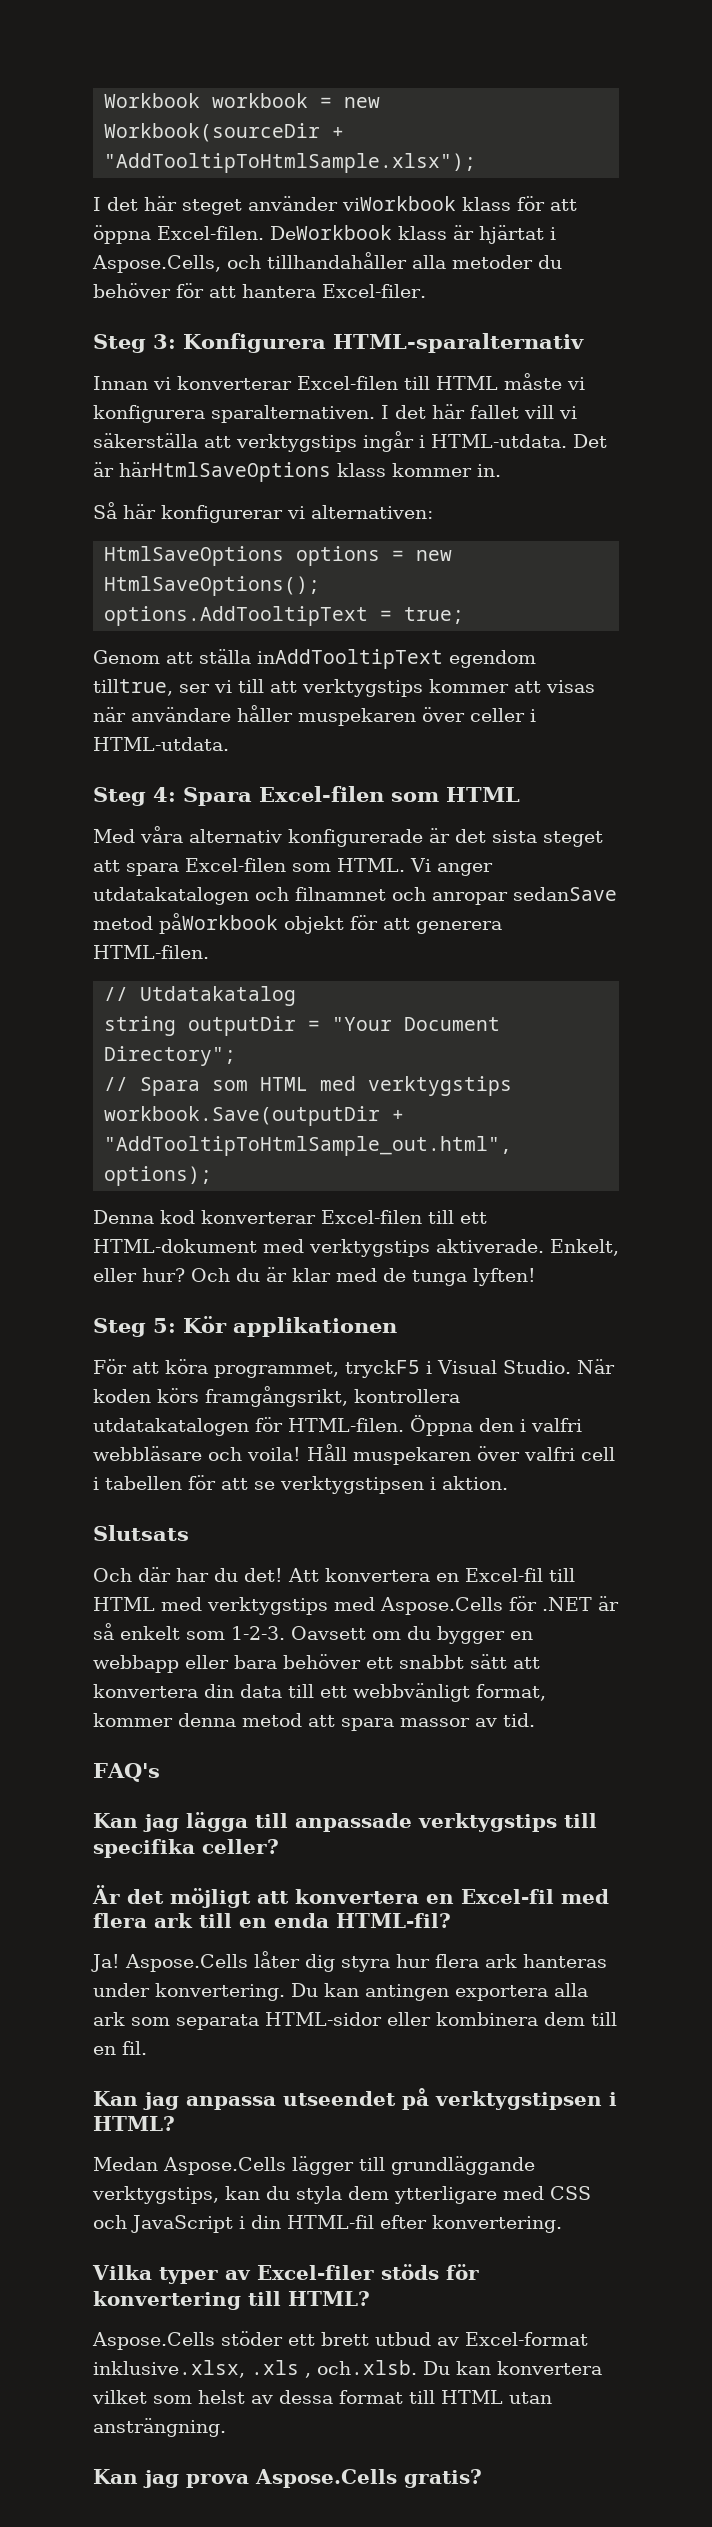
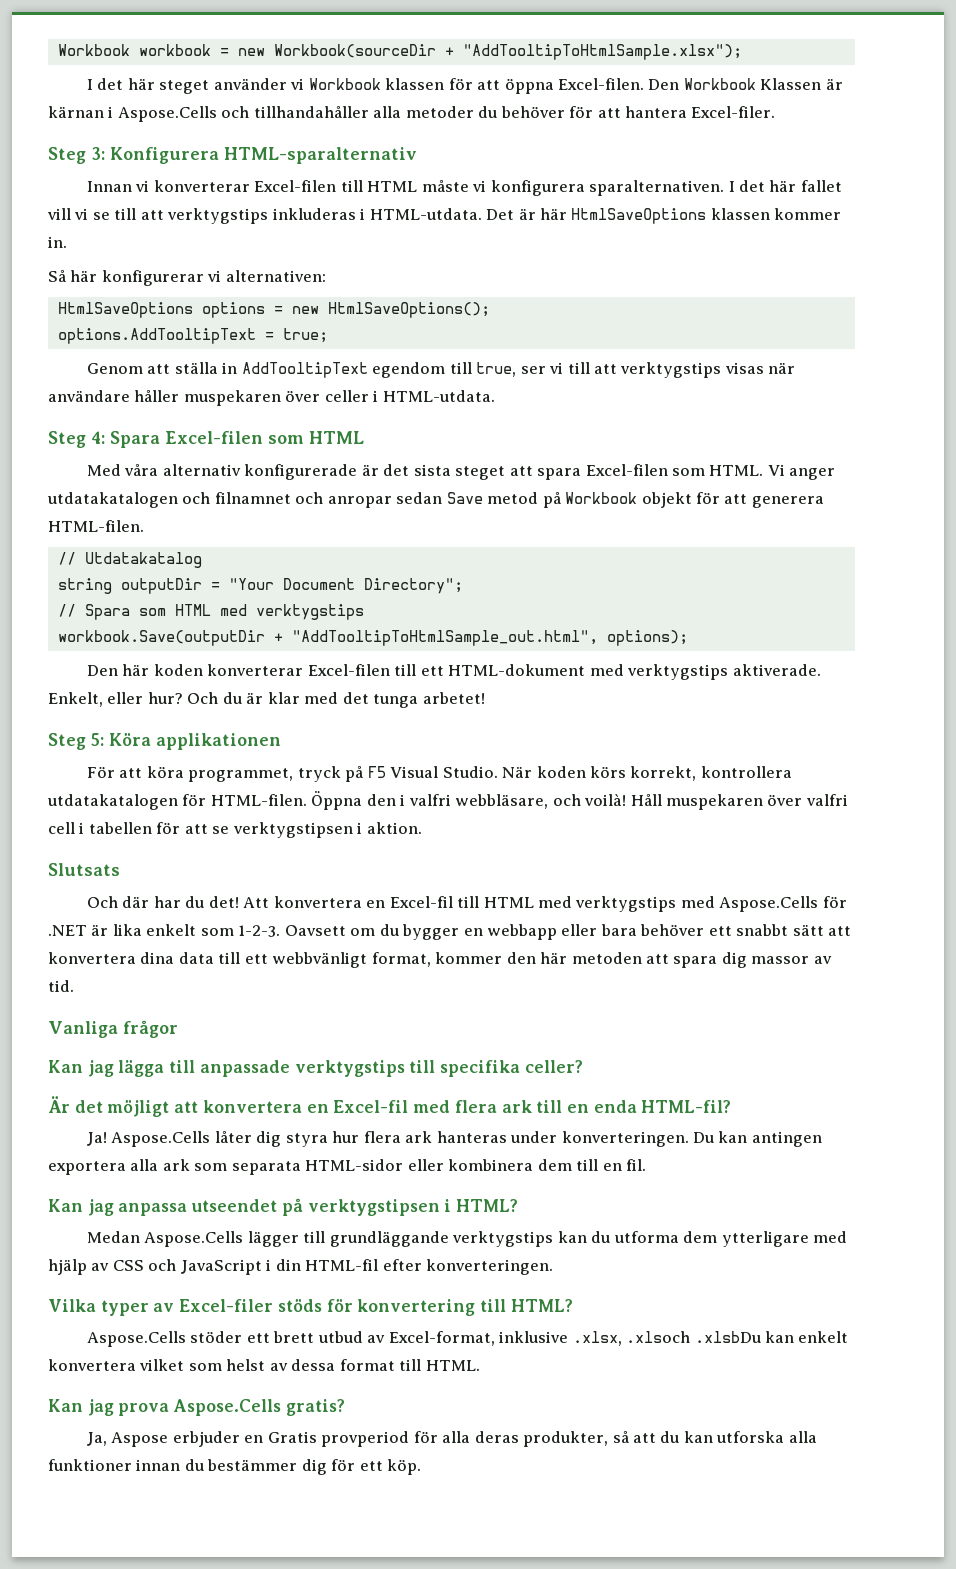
- I det här steget använder viWorkbook klass för att öppna Excel-filen.
+ I det här steget använder vi Workbook klassen för att öppna Excel-filen.
- DeWorkbook klass är hjärtat i Aspose.Cells, och tillhandahåller alla metoder du behöver för att hantera Excel-filer.
+ Den Workbook Klassen är kärnan i Aspose.Cells och tillhandahåller alla metoder du behöver för att hantera Excel-filer.
- I det här fallet vill vi säkerställa att verktygstips ingår i HTML-utdata.
+ I det här fallet vill vi se till att verktygstips inkluderas i HTML-utdata.
- Det är härHtmlSaveOptions klass kommer in.
+ Det är här HtmlSaveOptions klassen kommer in.
- Genom att ställa inAddTooltipText egendom tilltrue, ser vi till att verktygstips kommer att visas när användare håller muspekaren över celler i HTML-utdata.
+ Genom att ställa in AddTooltipText egendom till true, ser vi till att verktygstips visas när användare håller muspekaren över celler i HTML-utdata.
- Vi anger utdatakatalogen och filnamnet och anropar sedanSave metod påWorkbook objekt för att generera HTML-filen.
+ Vi anger utdatakatalogen och filnamnet och anropar sedan Save metod på Workbook objekt för att generera HTML-filen.
- Denna kod konverterar Excel-filen till ett HTML-dokument med verktygstips aktiverade.
+ Den här koden konverterar Excel-filen till ett HTML-dokument med verktygstips aktiverade.
- Och du är klar med de tunga lyften!
+ Och du är klar med det tunga arbetet!
- Steg 5: Kör applikationen
+ Steg 5: Köra applikationen
- För att köra programmet, tryckF5 i Visual Studio.
+ För att köra programmet, tryck på F5 Visual Studio.
- När koden körs framgångsrikt, kontrollera utdatakatalogen för HTML-filen.
+ När koden körs korrekt, kontrollera utdatakatalogen för HTML-filen.
- Öppna den i valfri webbläsare och voila!
+ Öppna den i valfri webbläsare, och voilà!
- Att konvertera en Excel-fil till HTML med verktygstips med Aspose.Cells för .NET är så enkelt som 1-2-3.
+ Att konvertera en Excel-fil till HTML med verktygstips med Aspose.Cells för .NET är lika enkelt som 1-2-3.
- Oavsett om du bygger en webbapp eller bara behöver ett snabbt sätt att konvertera din data till ett webbvänligt format, kommer denna metod att spara massor av tid.
+ Oavsett om du bygger en webbapp eller bara behöver ett snabbt sätt att konvertera dina data till ett webbvänligt format, kommer den här metoden att spara dig massor av tid.
- FAQ's
+ Vanliga frågor
- Aspose.Cells låter dig styra hur flera ark hanteras under konvertering.
+ Aspose.Cells låter dig styra hur flera ark hanteras under konverteringen.
- Medan Aspose.Cells lägger till grundläggande verktygstips, kan du styla dem ytterligare med CSS och JavaScript i din HTML-fil efter konvertering.
+ Medan Aspose.Cells lägger till grundläggande verktygstips kan du utforma dem ytterligare med hjälp av CSS och JavaScript i din HTML-fil efter konverteringen.
- Aspose.Cells stöder ett brett utbud av Excel-format inklusive.xlsx, .xls , och.xlsb. Du kan konvertera vilket som helst av dessa format till HTML utan ansträngning.
+ Aspose.Cells stöder ett brett utbud av Excel-format, inklusive .xlsx, .xlsoch .xlsbDu kan enkelt konvertera vilket som helst av dessa format till HTML.
+ Ja, Aspose erbjuder en Gratis provperiod för alla deras produkter, så att du kan utforska alla funktioner innan du bestämmer dig för ett köp.

